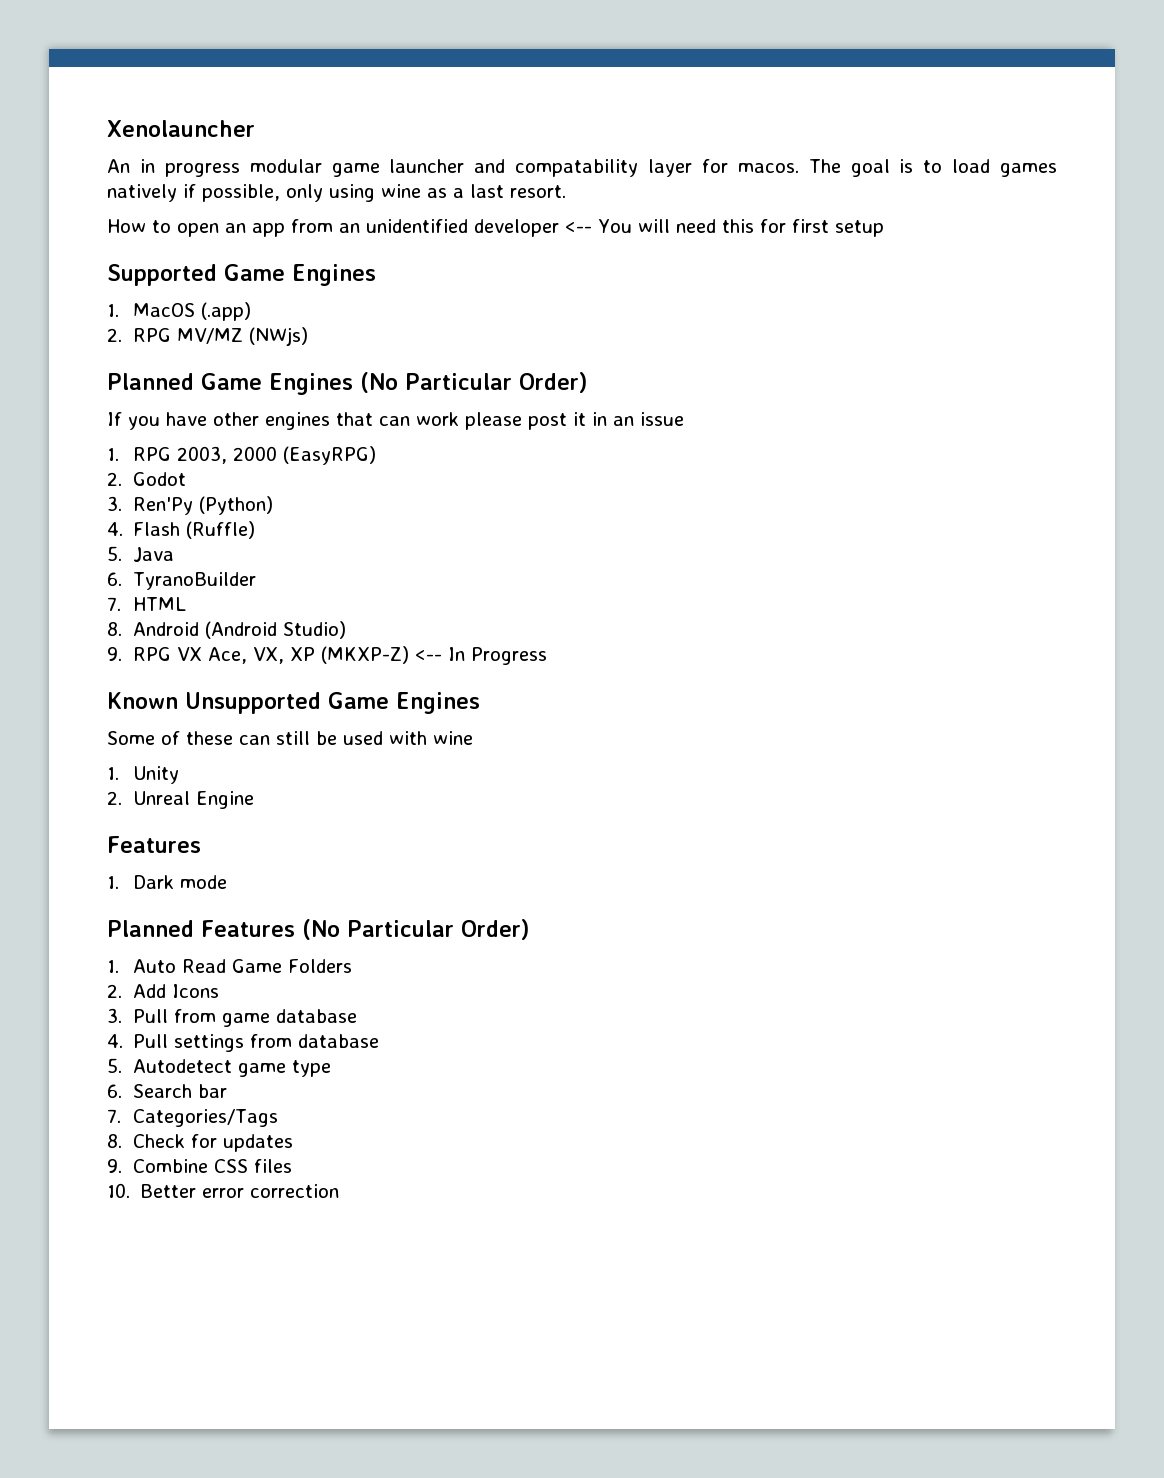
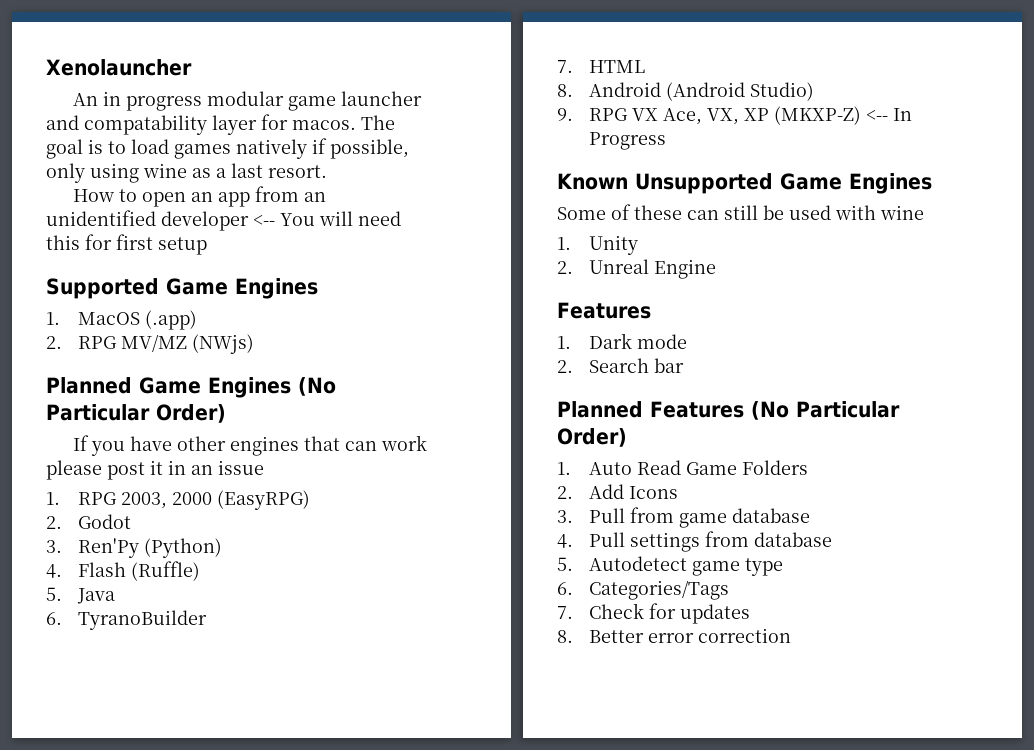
+ 2. Search bar
- 6. Search bar
- 7. Categories/Tags
+ 6. Categories/Tags
- 8. Check for updates
+ 7. Check for updates
- 9. Combine CSS files
- 10. Better error correction
+ 8. Better error correction

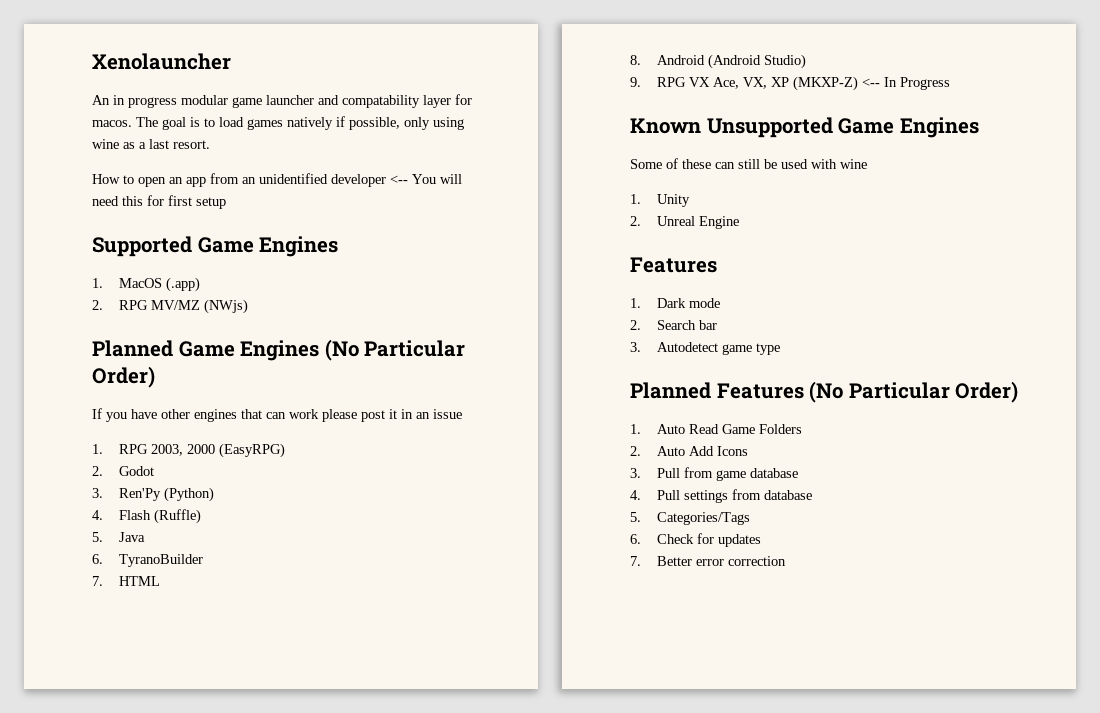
+ 3. Autodetect game type
- 2. Add Icons
+ 2. Auto Add Icons
- 5. Autodetect game type
- 6. Categories/Tags
+ 5. Categories/Tags
- 7. Check for updates
+ 6. Check for updates
- 8. Better error correction
+ 7. Better error correction

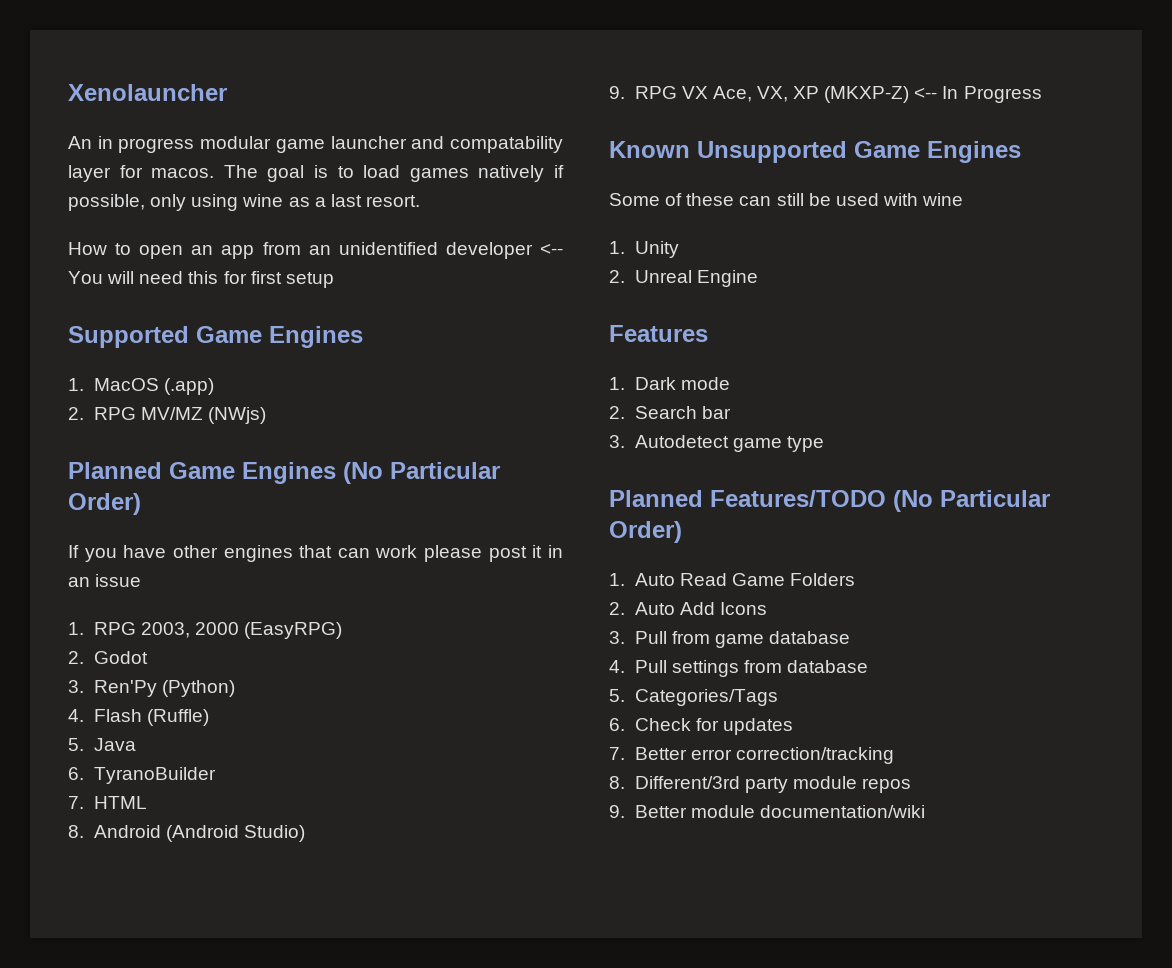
- Planned Features (No Particular Order)
+ Planned Features/TODO (No Particular Order)
- 7. Better error correction
+ 7. Better error correction/tracking
+ 8. Different/3rd party module repos
+ 9. Better module documentation/wiki

